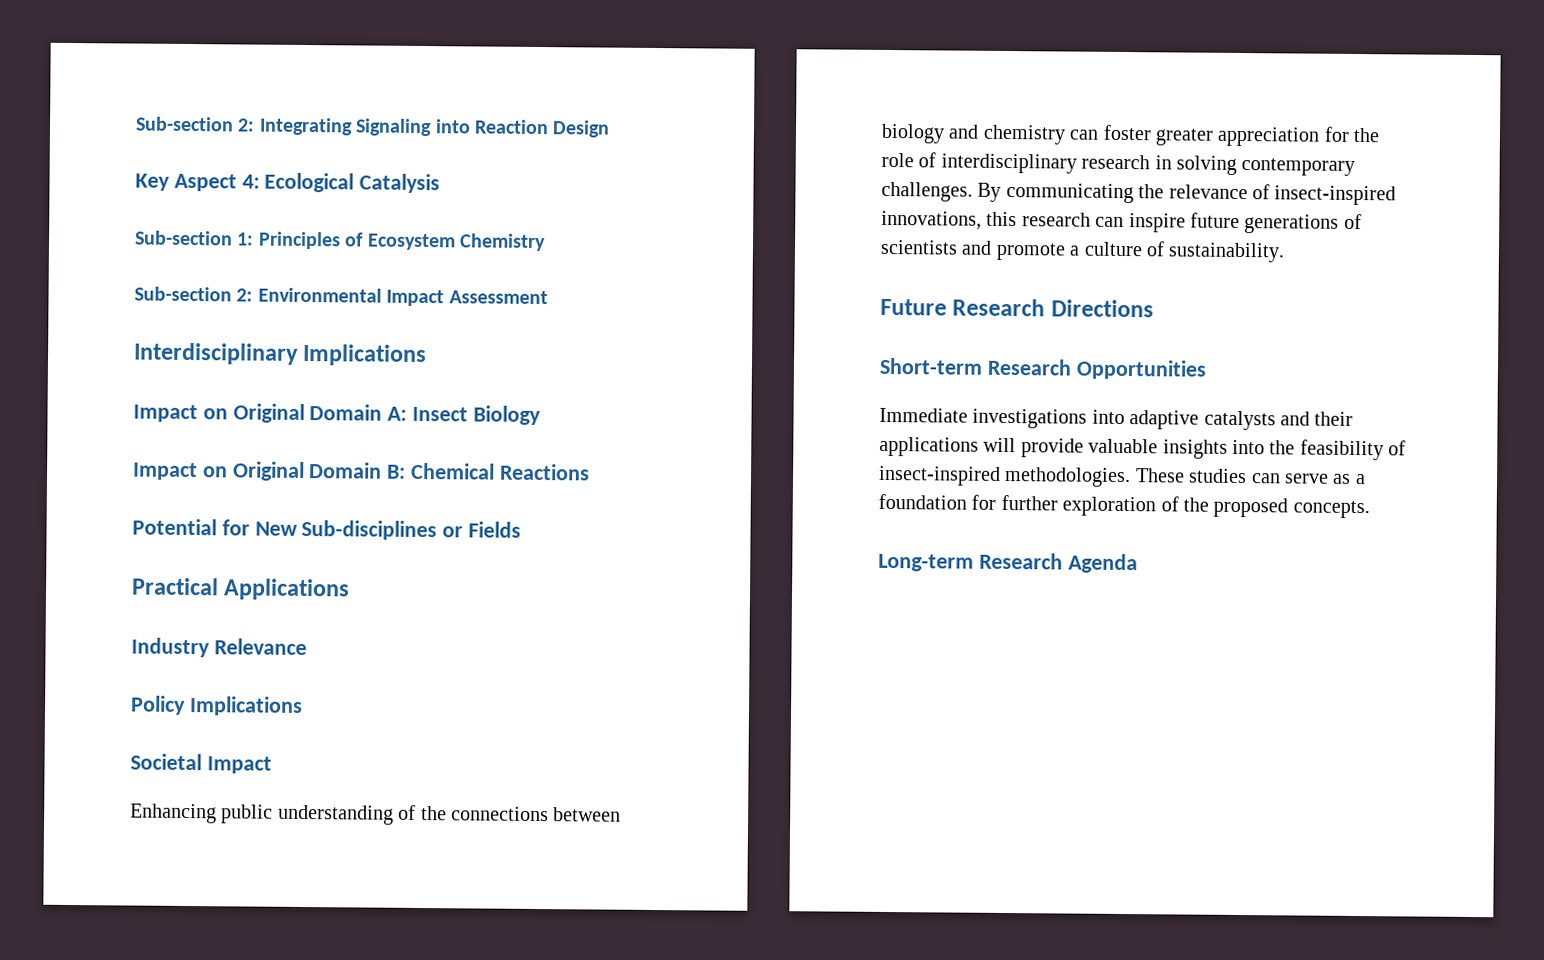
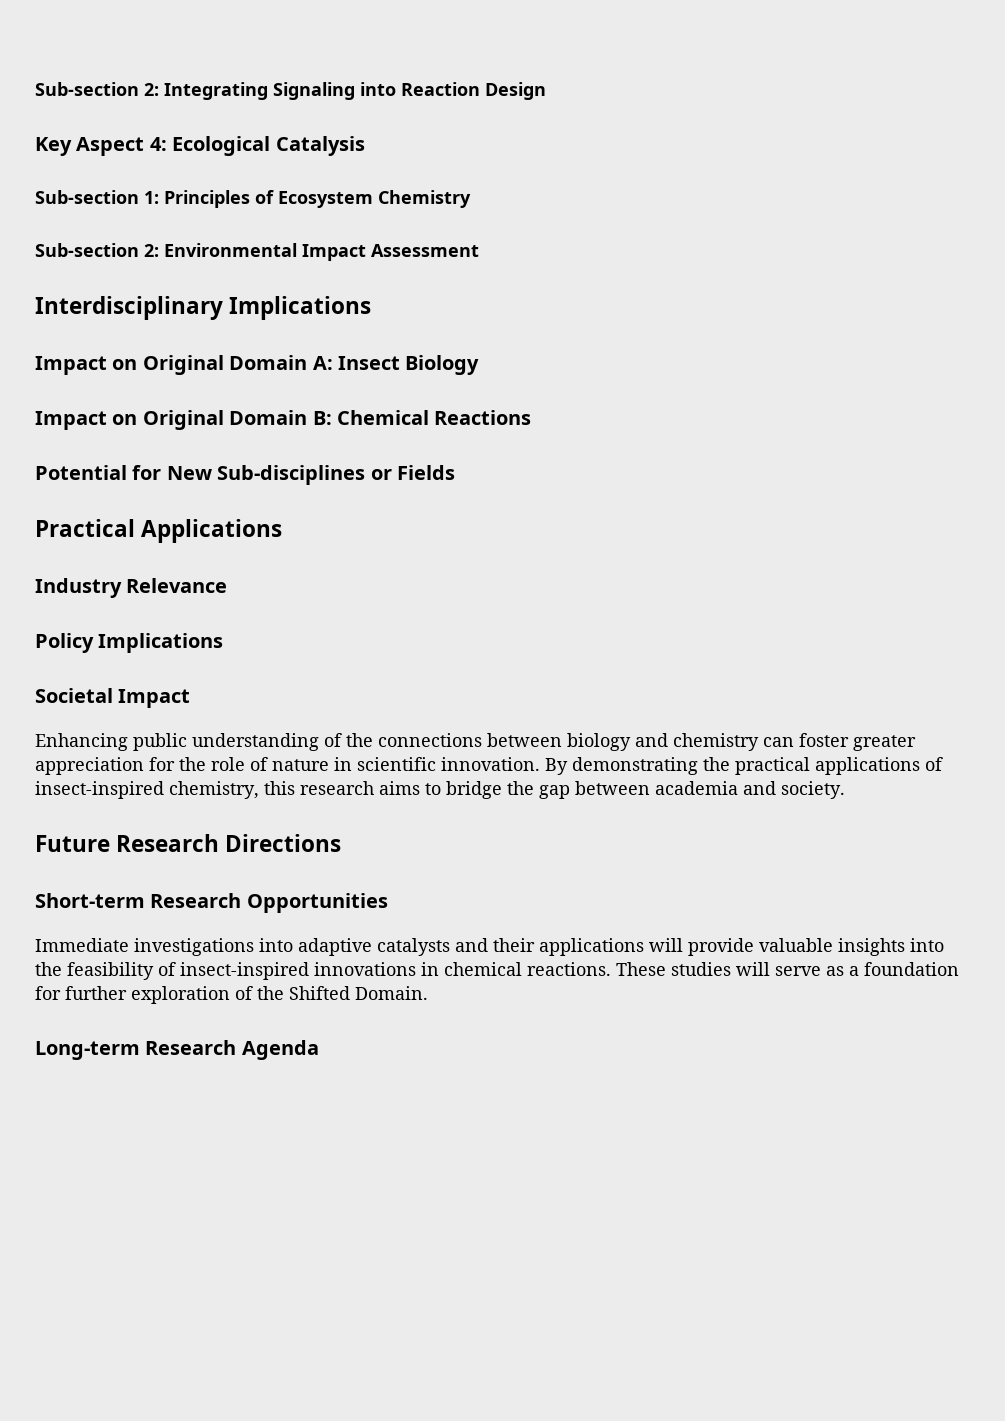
- Enhancing public understanding of the connections between biology and chemistry can foster greater appreciation for the role of interdisciplinary research in solving contemporary challenges. By communicating the relevance of insect-inspired innovations, this research can inspire future generations of scientists and promote a culture of sustainability.
+ Enhancing public understanding of the connections between biology and chemistry can foster greater appreciation for the role of nature in scientific innovation. By demonstrating the practical applications of insect-inspired chemistry, this research aims to bridge the gap between academia and society.
- Immediate investigations into adaptive catalysts and their applications will provide valuable insights into the feasibility of insect-inspired methodologies.
+ Immediate investigations into adaptive catalysts and their applications will provide valuable insights into the feasibility of insect-inspired innovations in chemical reactions.
- These studies can serve as a foundation for further exploration of the proposed concepts.
+ These studies will serve as a foundation for further exploration of the Shifted Domain.

